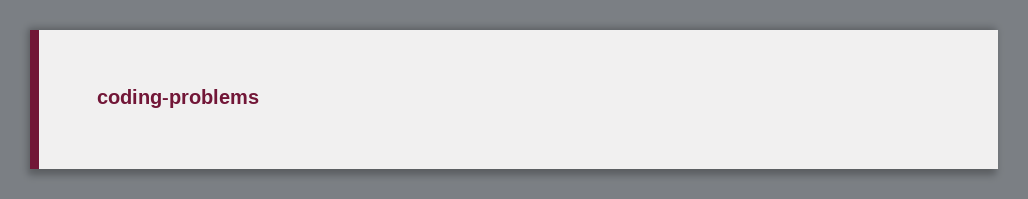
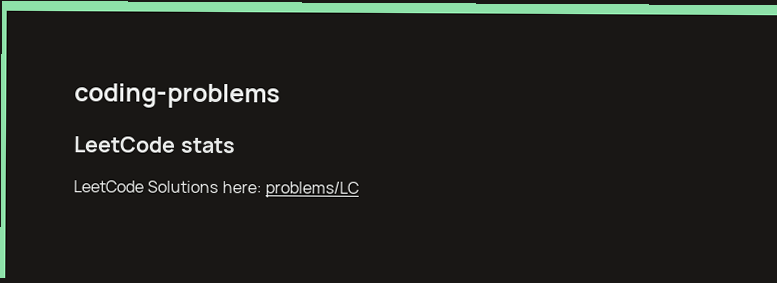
+ LeetCode stats
+ LeetCode Solutions here: problems/LC

